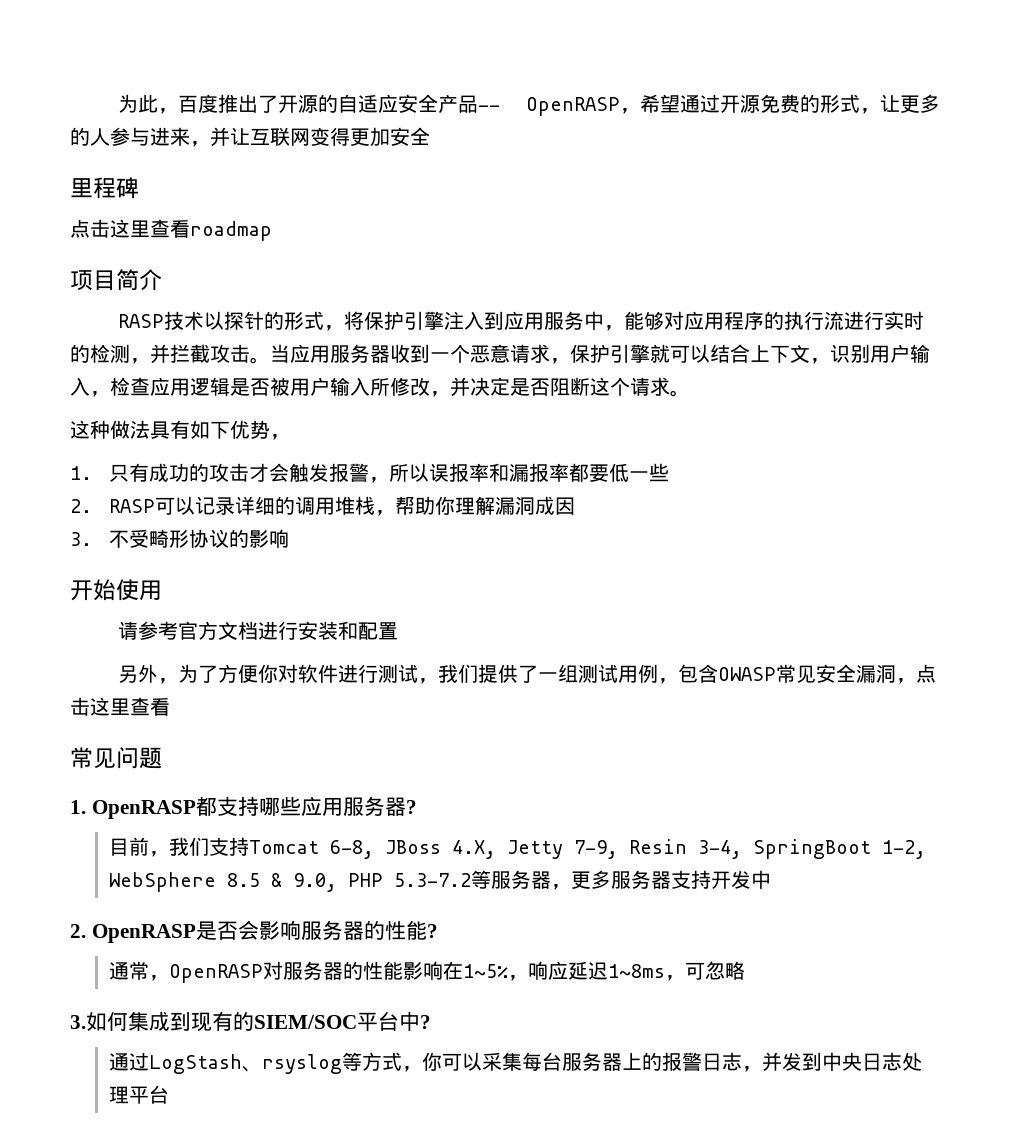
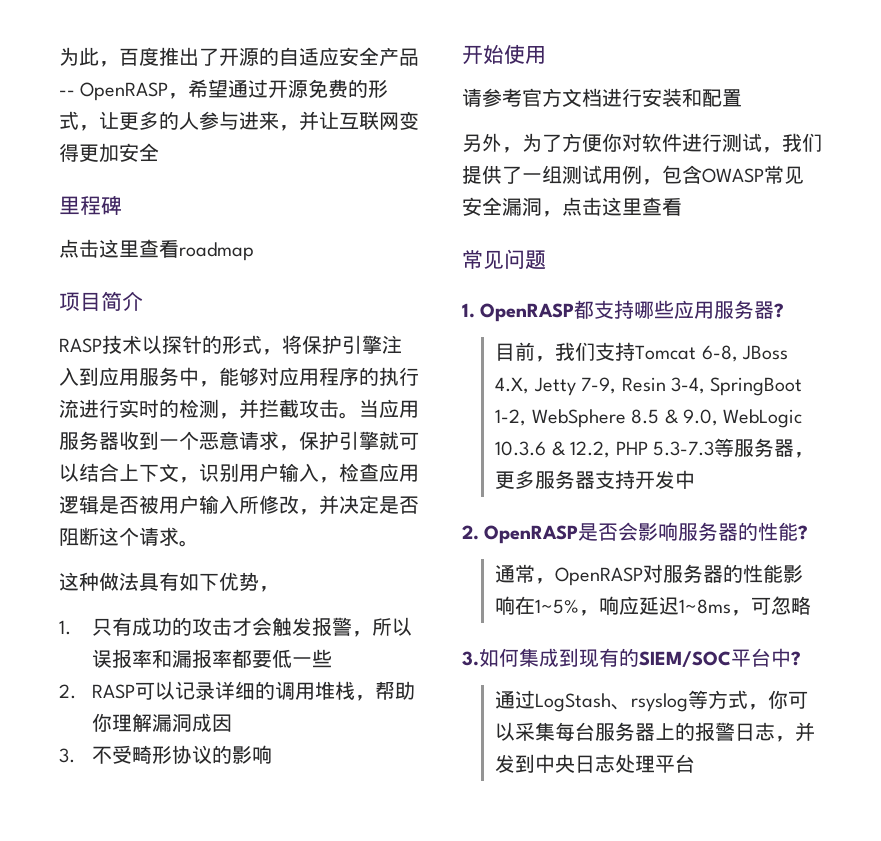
- 目前，我们支持Tomcat 6-8, JBoss 4.X, Jetty 7-9, Resin 3-4, SpringBoot 1-2, WebSphere 8.5 & 9.0, PHP 5.3-7.2等服务器，更多服务器支持开发中
+ 目前，我们支持Tomcat 6-8, JBoss 4.X, Jetty 7-9, Resin 3-4, SpringBoot 1-2, WebSphere 8.5 & 9.0, WebLogic 10.3.6 & 12.2, PHP 5.3-7.3等服务器，更多服务器支持开发中

